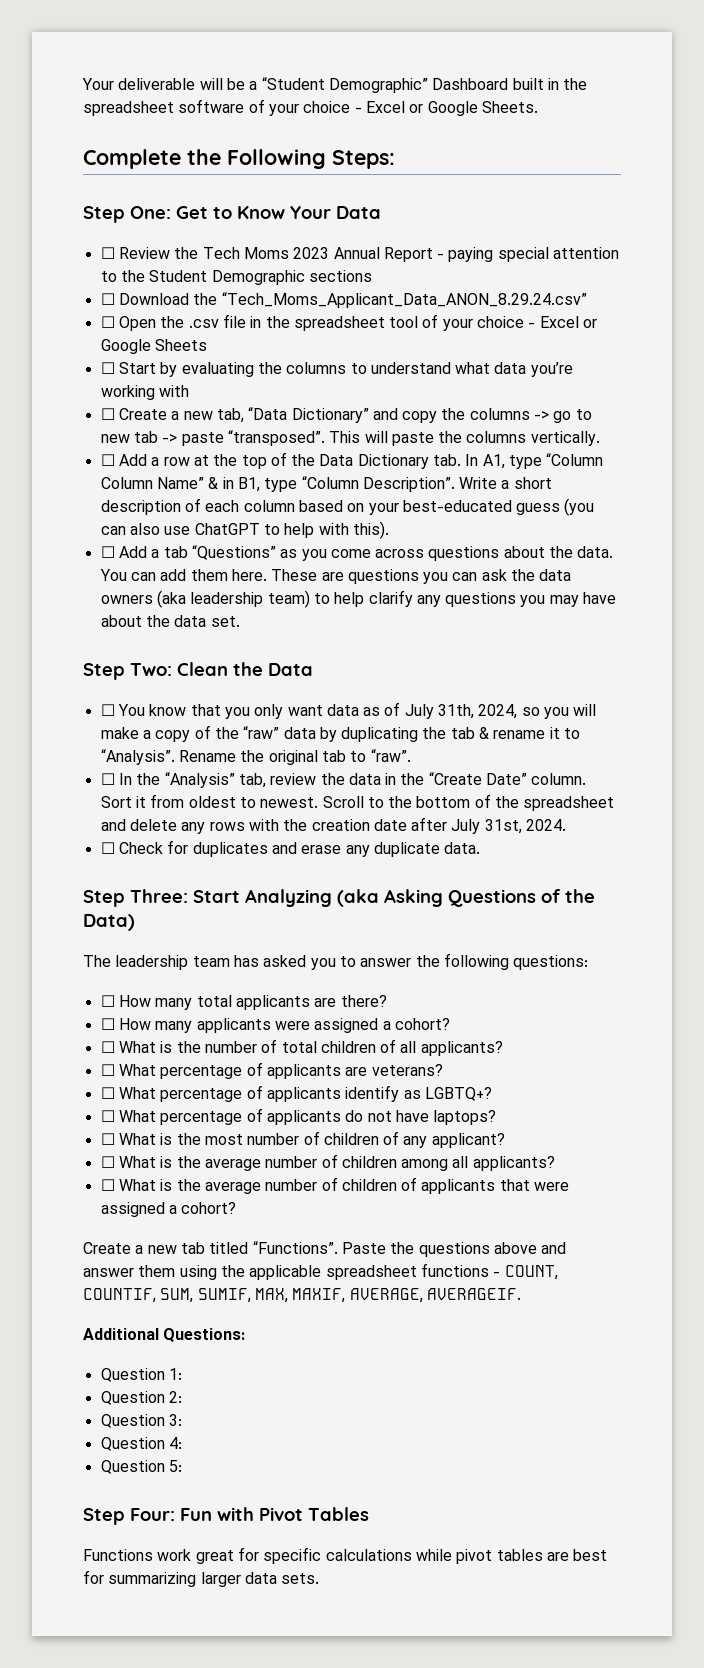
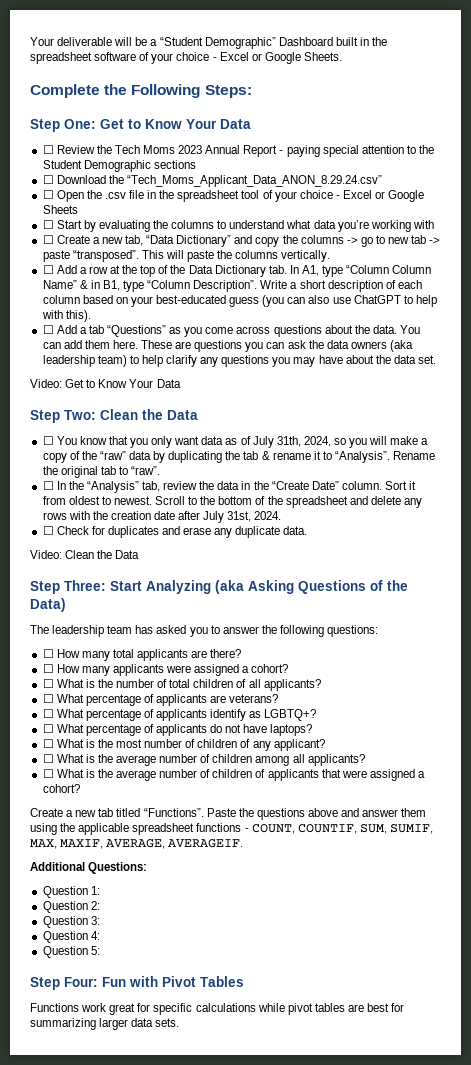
+ Video: Get to Know Your Data
+ Video: Clean the Data

